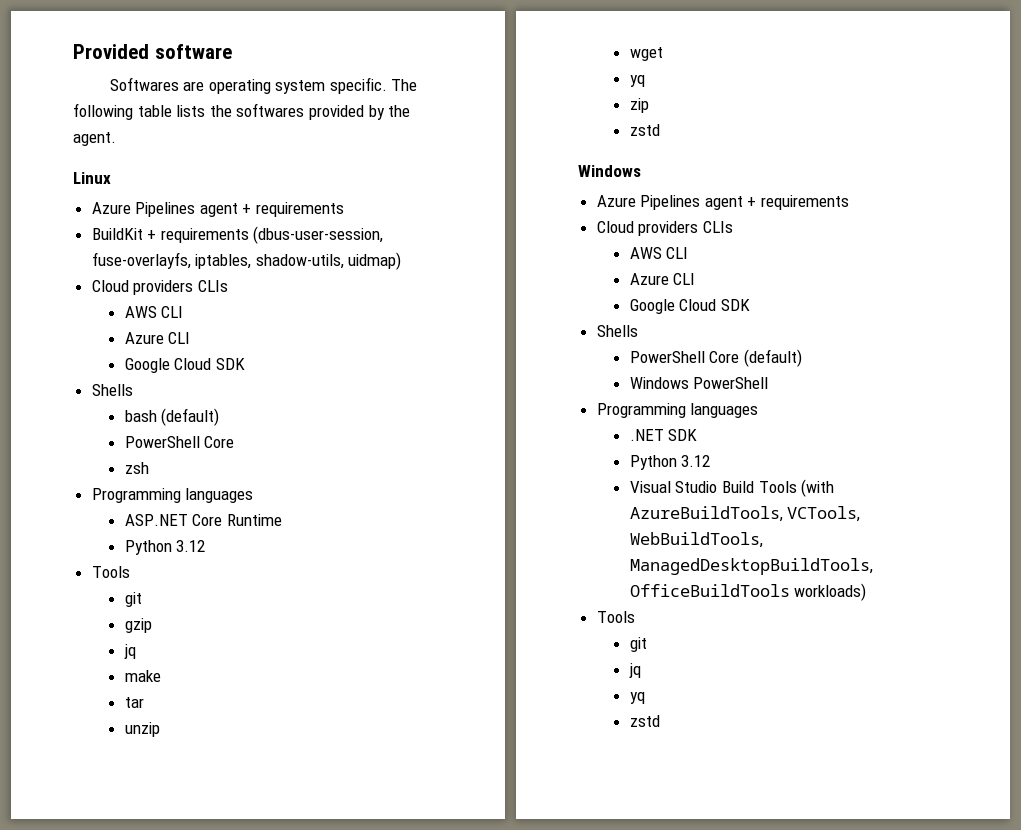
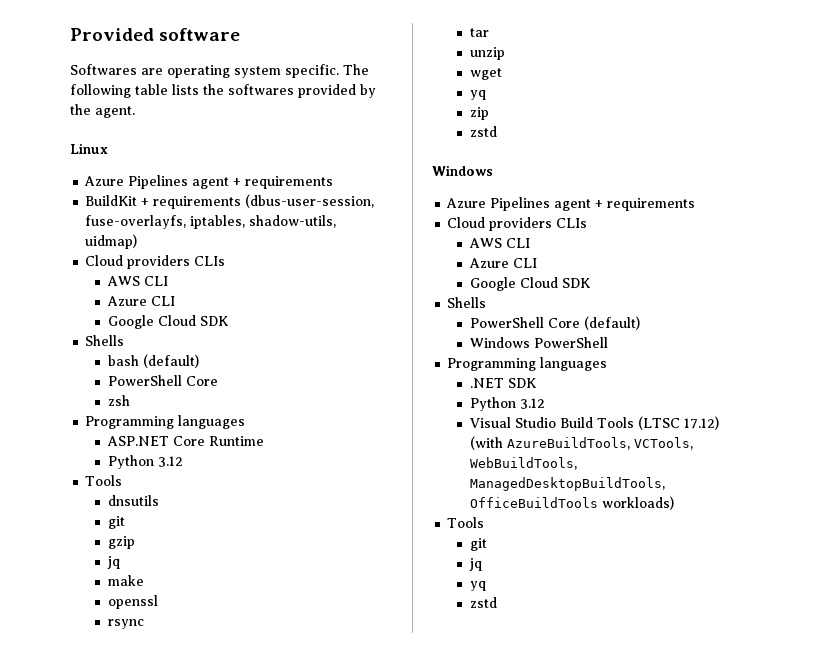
+ dnsutils
+ openssl
+ rsync
- Visual Studio Build Tools (with AzureBuildTools, VCTools, WebBuildTools, ManagedDesktopBuildTools, OfficeBuildTools workloads)
+ Visual Studio Build Tools (LTSC 17.12) (with AzureBuildTools, VCTools, WebBuildTools, ManagedDesktopBuildTools, OfficeBuildTools workloads)

